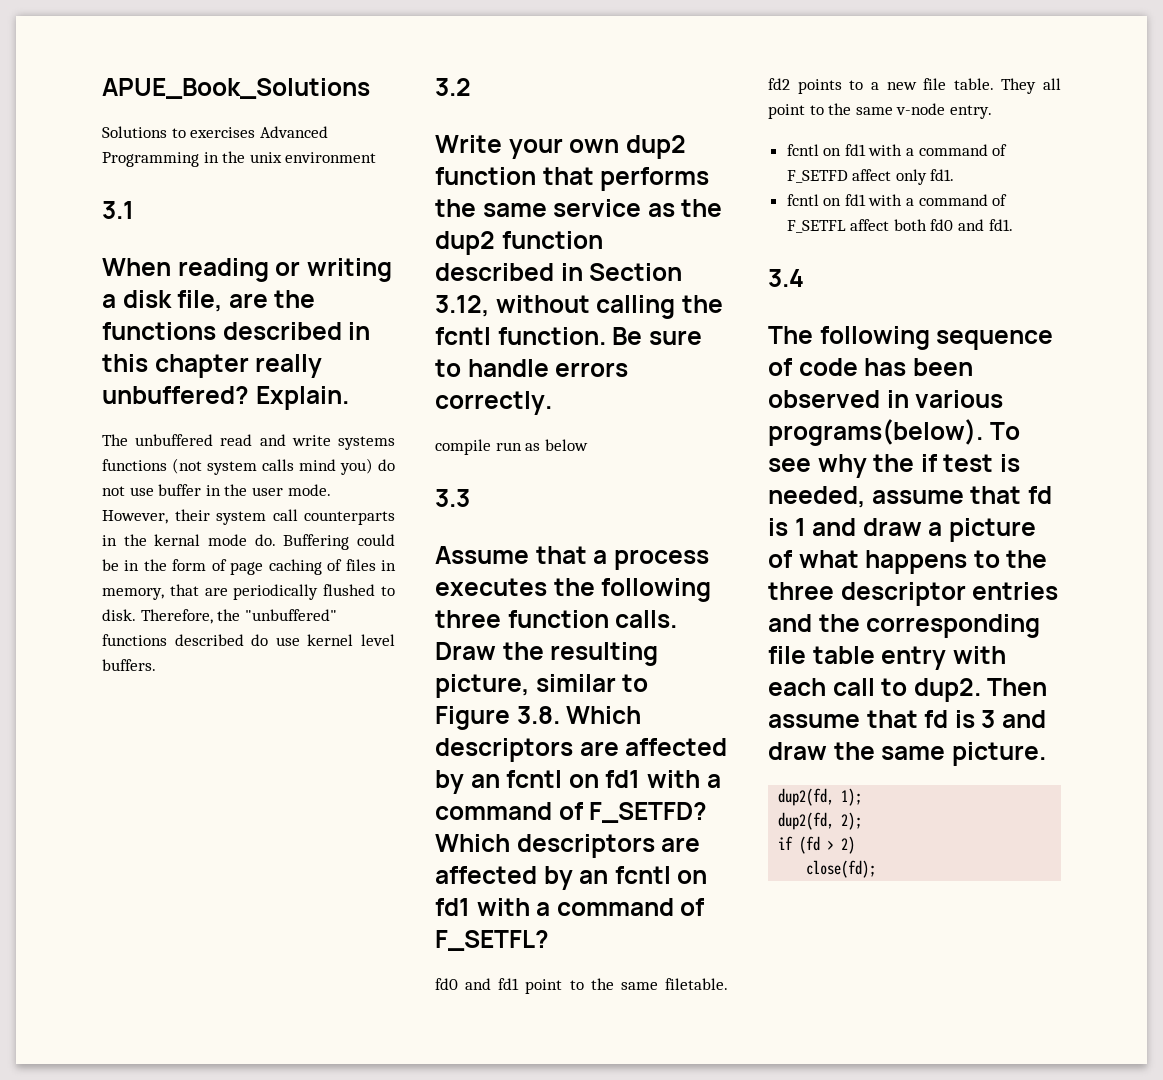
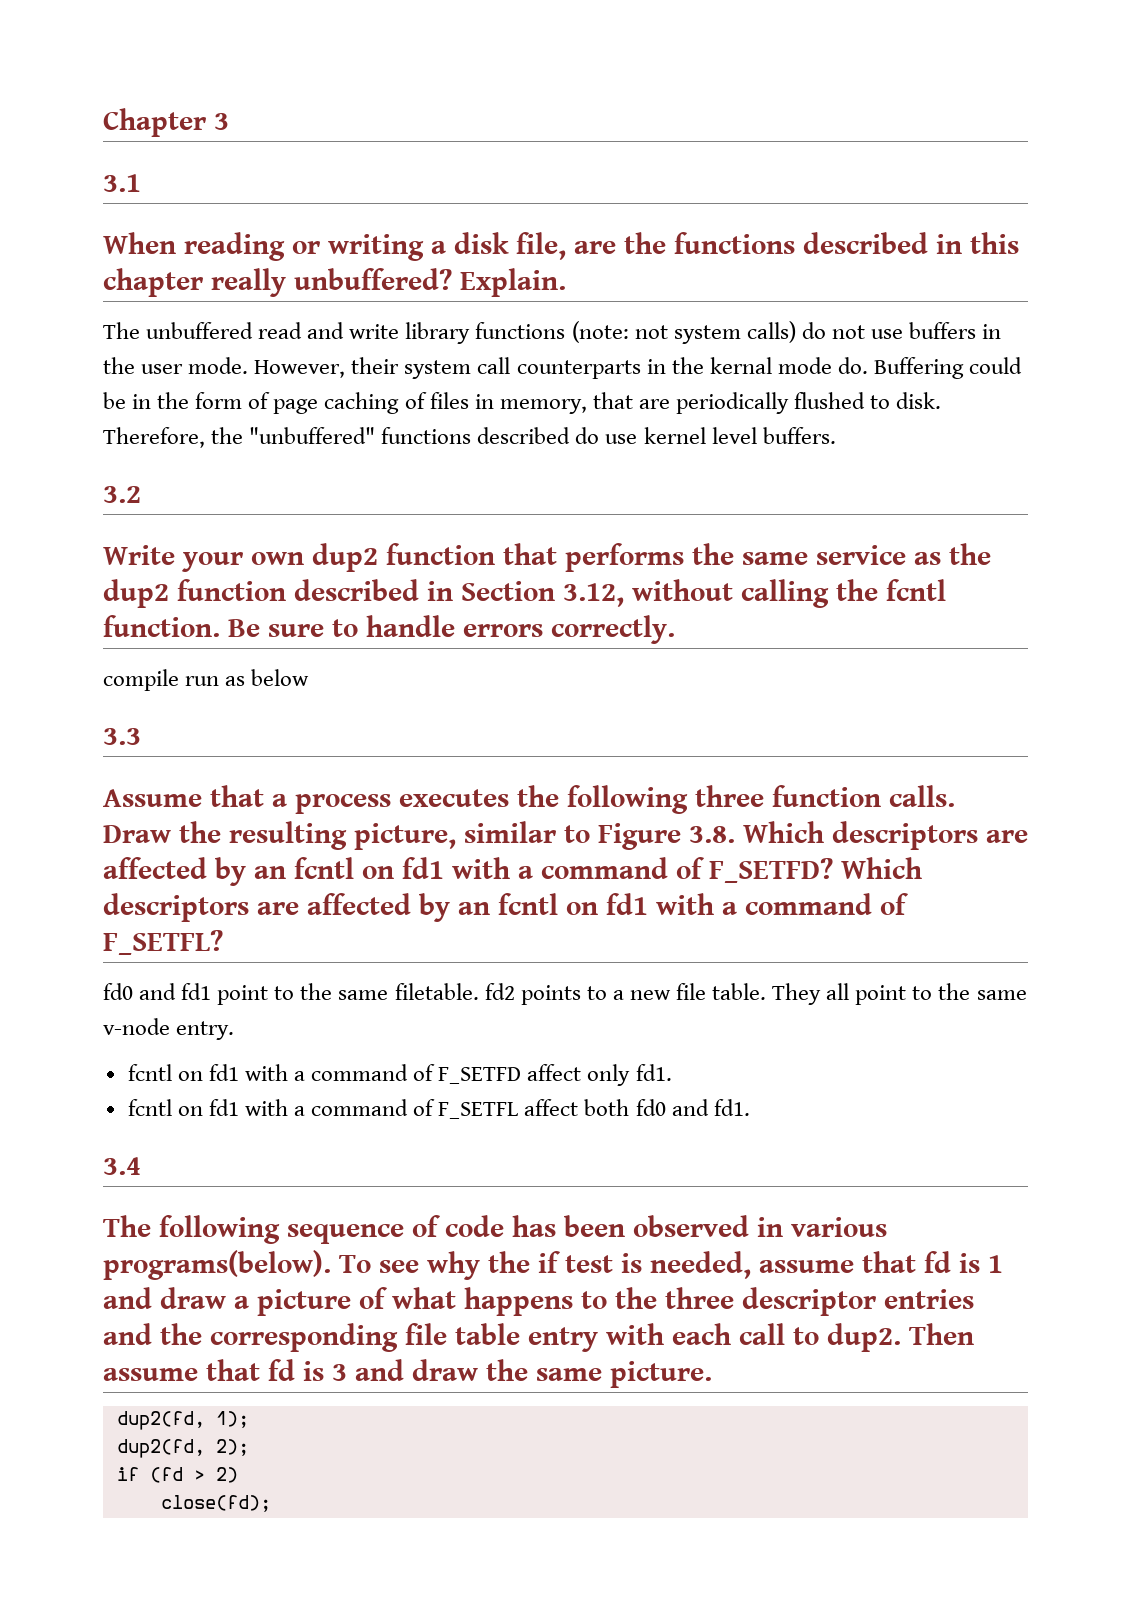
- APUE_Book_Solutions
- Solutions to exercises Advanced Programming in the unix environment
+ Chapter 3
- The unbuffered read and write systems functions (not system calls mind you) do not use buffer in the user mode.
+ The unbuffered read and write library functions (note: not system calls) do not use buffers in the user mode.

